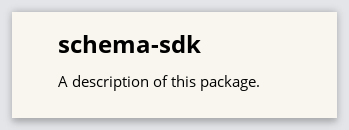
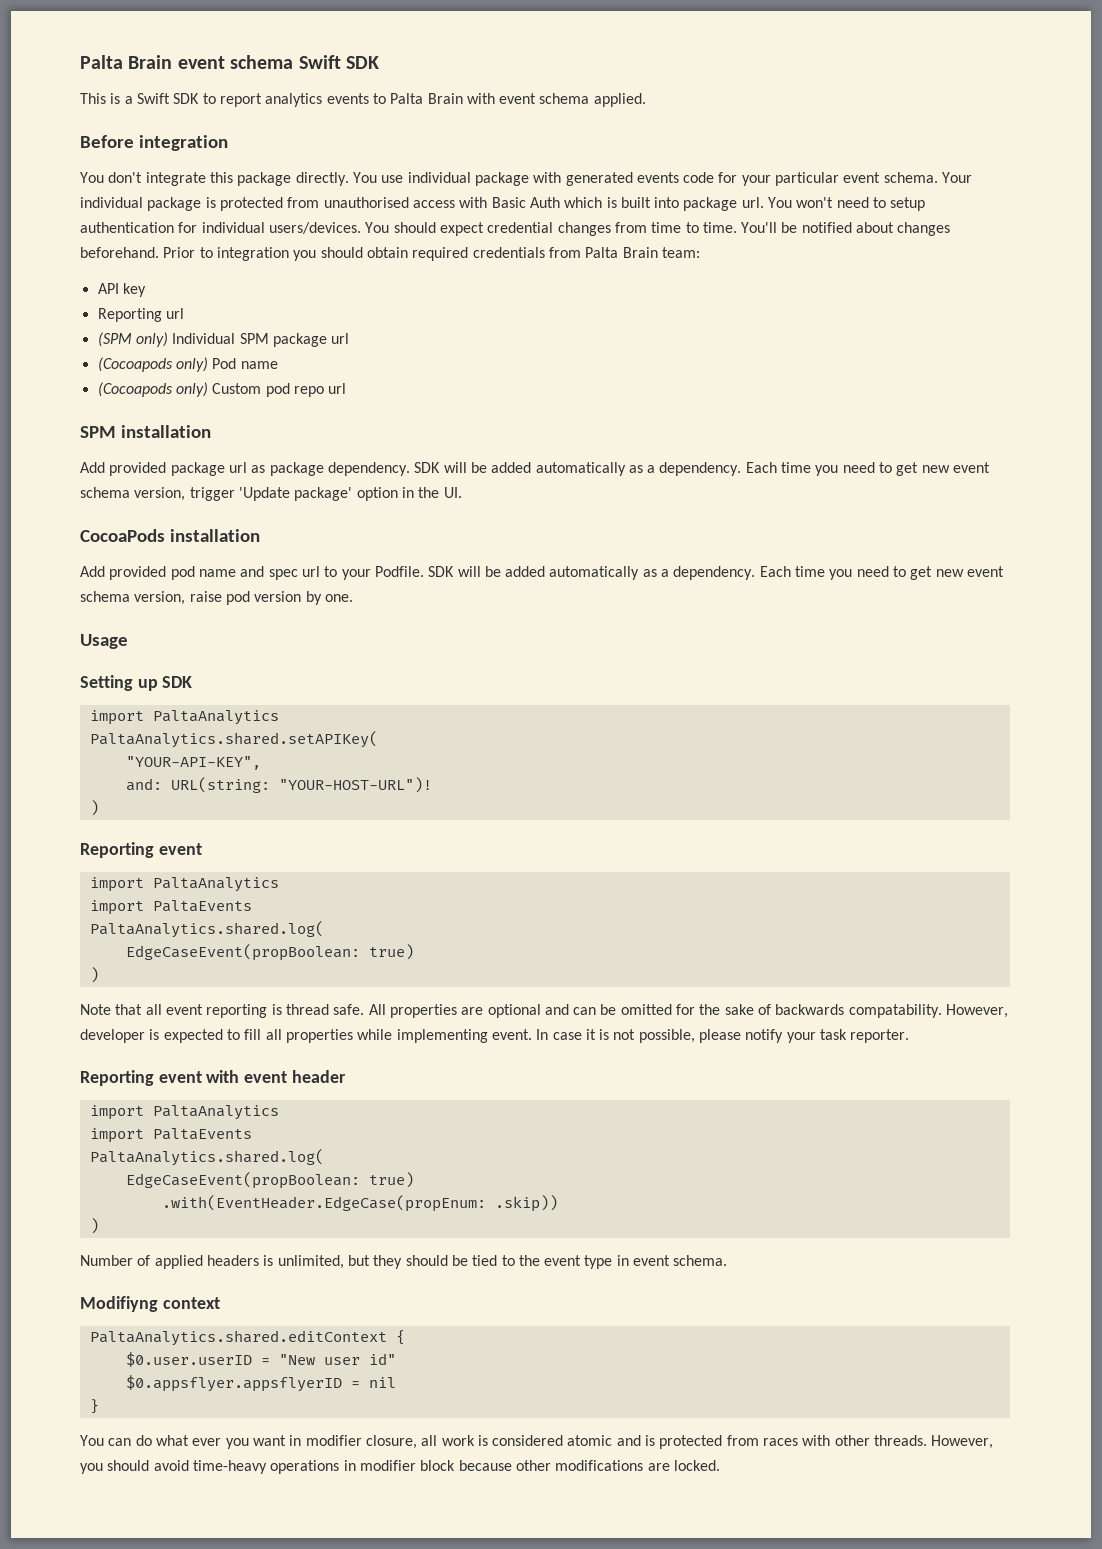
- schema-sdk
- A description of this package.
+ Palta Brain event schema Swift SDK
+ This is a Swift SDK to report analytics events to Palta Brain with event schema applied.
+ Before integration
+ You don't integrate this package directly. You use individual package with generated events code for your particular event schema. Your individual package is protected from unauthorised access with Basic Auth which is built into package url. You won't need to setup authentication for individual users/devices. You should expect credential changes from time to time. You'll be notified about changes beforehand. Prior to integration you should obtain required credentials from Palta Brain team:
+ API key
+ Reporting url
+ (SPM only) Individual SPM package url
+ (Cocoapods only) Pod name
+ (Cocoapods only) Custom pod repo url
+ SPM installation
+ Add provided package url as package dependency. SDK will be added automatically as a dependency. Each time you need to get new event schema version, trigger 'Update package' option in the UI.
+ CocoaPods installation
+ Add provided pod name and spec url to your Podfile. SDK will be added automatically as a dependency. Each time you need to get new event schema version, raise pod version by one.
+ Usage
+ Setting up SDK
+ import PaltaAnalytics
+ PaltaAnalytics.shared.setAPIKey(
+ "YOUR-API-KEY",
+ and: URL(string: "YOUR-HOST-URL")!
+ )
+ Reporting event
+ import PaltaAnalytics
+ import PaltaEvents
+ PaltaAnalytics.shared.log(
+ EdgeCaseEvent(propBoolean: true)
+ )
+ Note that all event reporting is thread safe. All properties are optional and can be omitted for the sake of backwards compatability. However, developer is expected to fill all properties while implementing event. In case it is not possible, please notify your task reporter.
+ Reporting event with event header
+ import PaltaAnalytics
+ import PaltaEvents
+ PaltaAnalytics.shared.log(
+ EdgeCaseEvent(propBoolean: true)
+ .with(EventHeader.EdgeCase(propEnum: .skip))
+ )
+ Number of applied headers is unlimited, but they should be tied to the event type in event schema.
+ Modifiyng context
+ PaltaAnalytics.shared.editContext {
+ $0.user.userID = "New user id"
+ $0.appsflyer.appsflyerID = nil
+ }
+ You can do what ever you want in modifier closure, all work is considered atomic and is protected from races with other threads. However, you should avoid time-heavy operations in modifier block because other modifications are locked.

